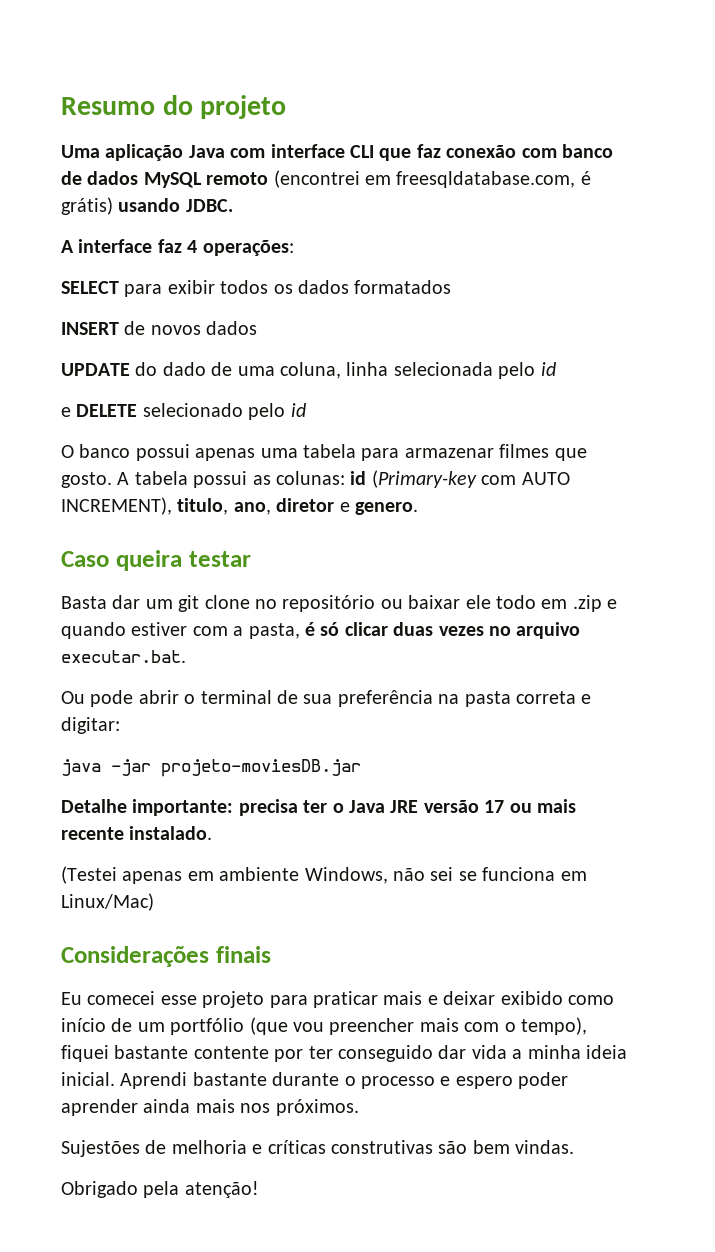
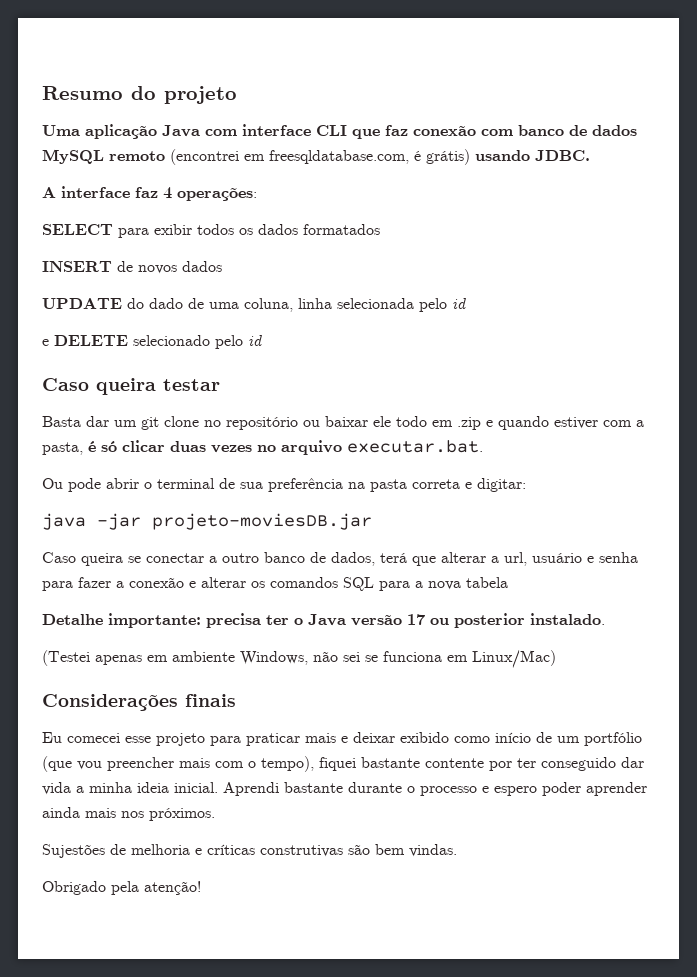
- O banco possui apenas uma tabela para armazenar filmes que gosto. A tabela possui as colunas: id (Primary-key com AUTO INCREMENT), titulo, ano, diretor e genero.
+ Caso queira se conectar a outro banco de dados, terá que alterar a url, usuário e senha para fazer a conexão e alterar os comandos SQL para a nova tabela
- Detalhe importante: precisa ter o Java JRE versão 17 ou mais recente instalado.
+ Detalhe importante: precisa ter o Java versão 17 ou posterior instalado.

